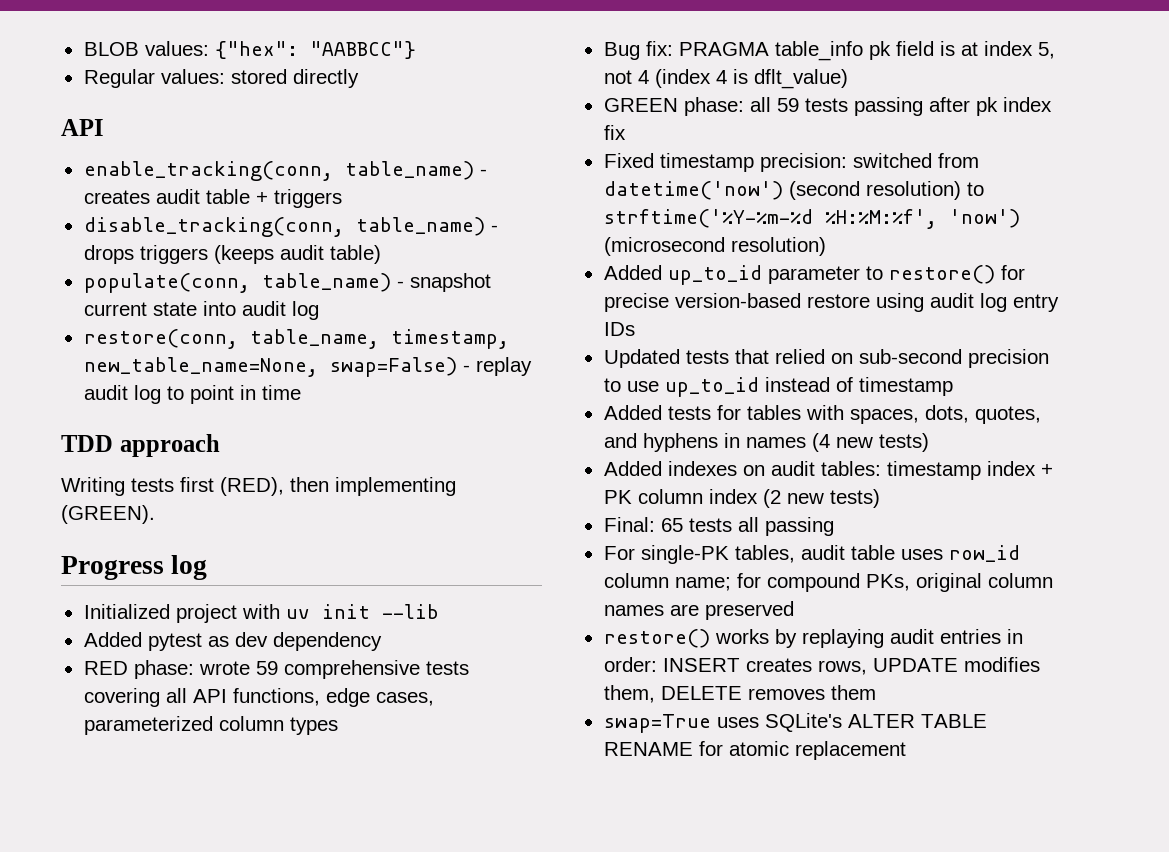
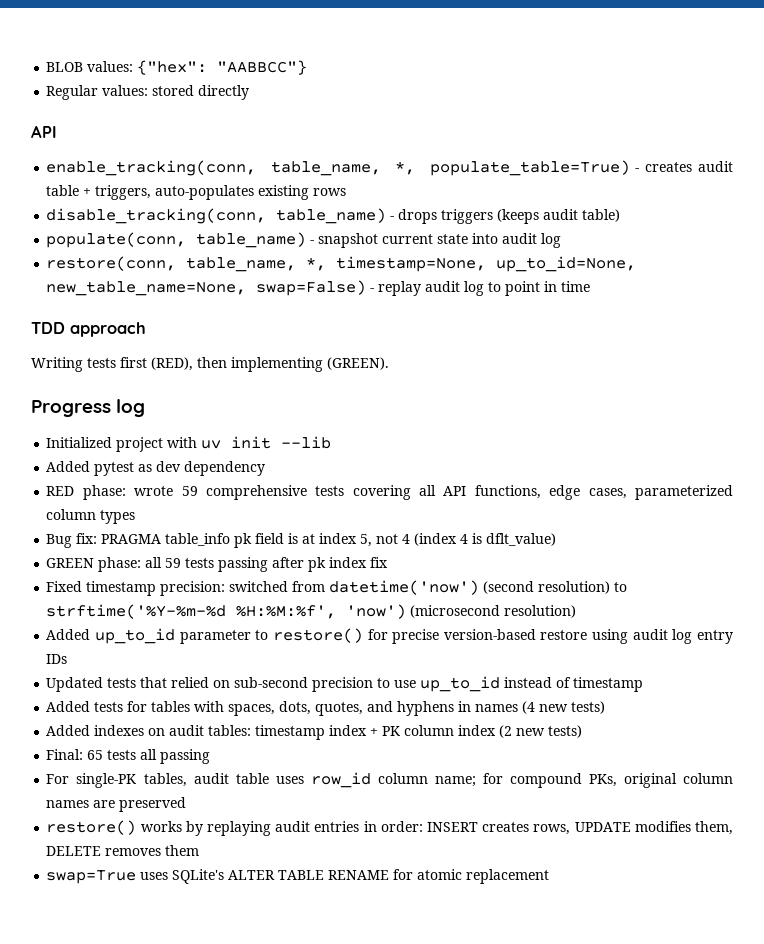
- enable_tracking(conn, table_name) - creates audit table + triggers
+ enable_tracking(conn, table_name, *, populate_table=True) - creates audit table + triggers, auto-populates existing rows
- restore(conn, table_name, timestamp, new_table_name=None, swap=False) - replay audit log to point in time
+ restore(conn, table_name, *, timestamp=None, up_to_id=None, new_table_name=None, swap=False) - replay audit log to point in time

